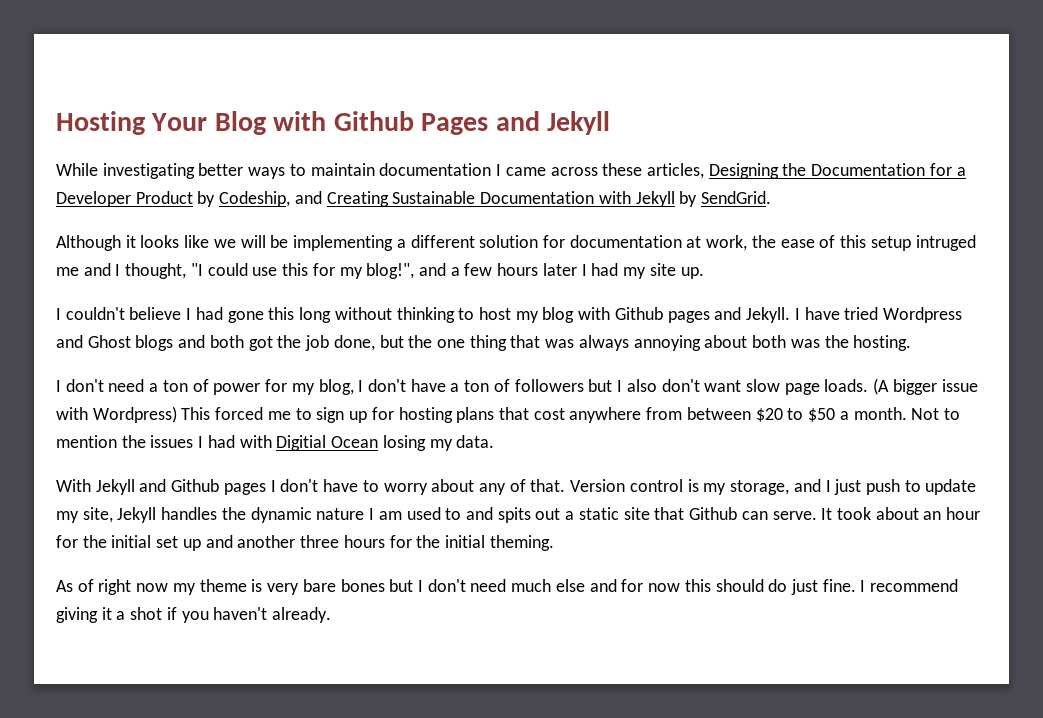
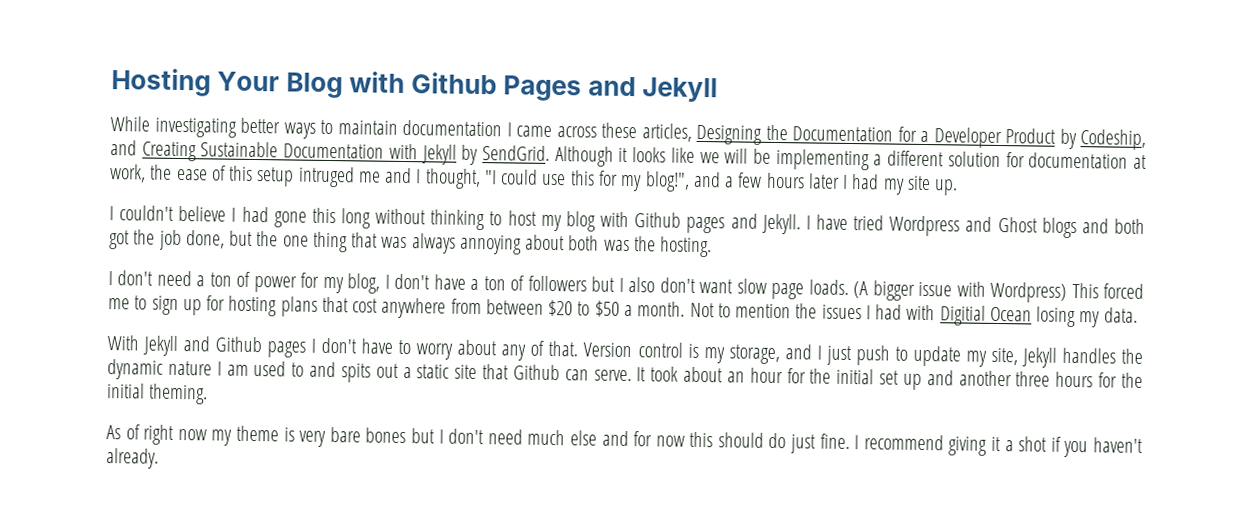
- While investigating better ways to maintain documentation I came across these articles, Designing the Documentation for a Developer Product by Codeship, and Creating Sustainable Documentation with Jekyll by SendGrid.
- Although it looks like we will be implementing a different solution for documentation at work, the ease of this setup intruged me and I thought, "I could use this for my blog!", and a few hours later I had my site up.
+ While investigating better ways to maintain documentation I came across these articles, Designing the Documentation for a Developer Product by Codeship, and Creating Sustainable Documentation with Jekyll by SendGrid. Although it looks like we will be implementing a different solution for documentation at work, the ease of this setup intruged me and I thought, "I could use this for my blog!", and a few hours later I had my site up.

